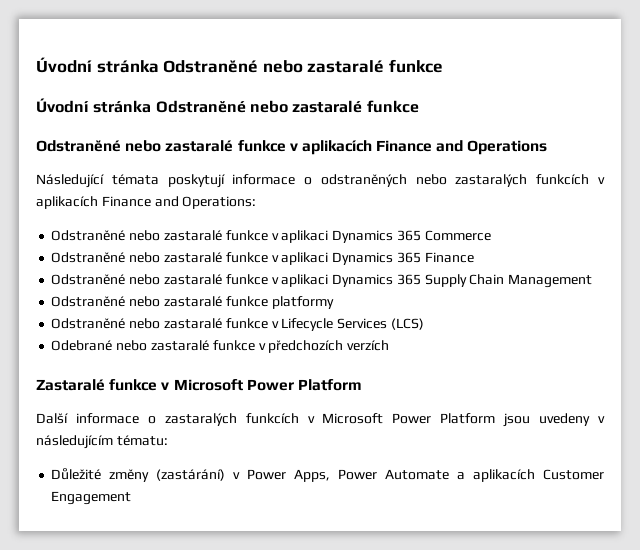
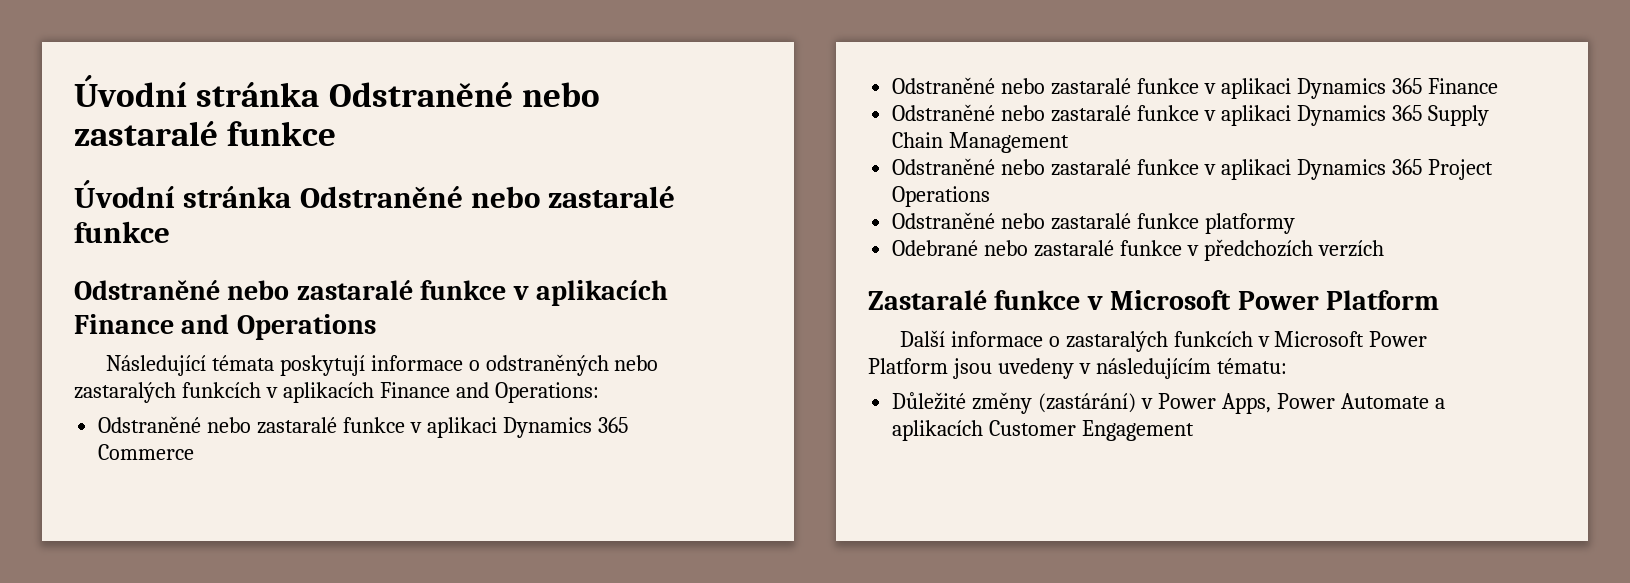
+ Odstraněné nebo zastaralé funkce v aplikaci Dynamics 365 Project Operations
  Odstraněné nebo zastaralé funkce platformy
- Odstraněné nebo zastaralé funkce v Lifecycle Services (LCS)

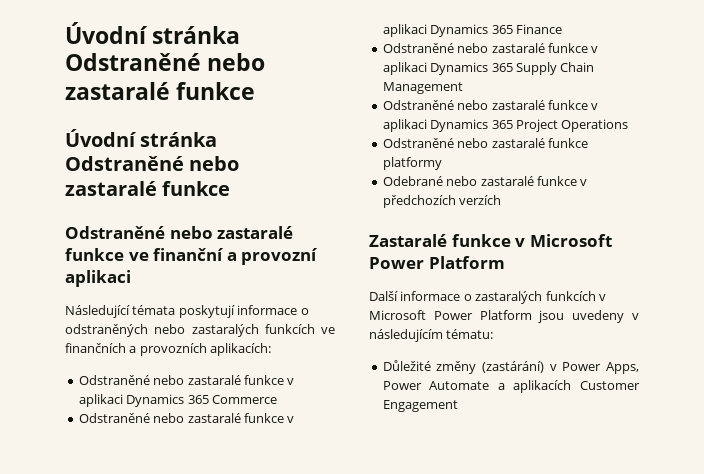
- Odstraněné nebo zastaralé funkce v aplikacích Finance and Operations
+ Odstraněné nebo zastaralé funkce ve finanční a provozní aplikaci
- Následující témata poskytují informace o odstraněných nebo zastaralých funkcích v aplikacích Finance and Operations:
+ Následující témata poskytují informace o odstraněných nebo zastaralých funkcích ve finančních a provozních aplikacích:

